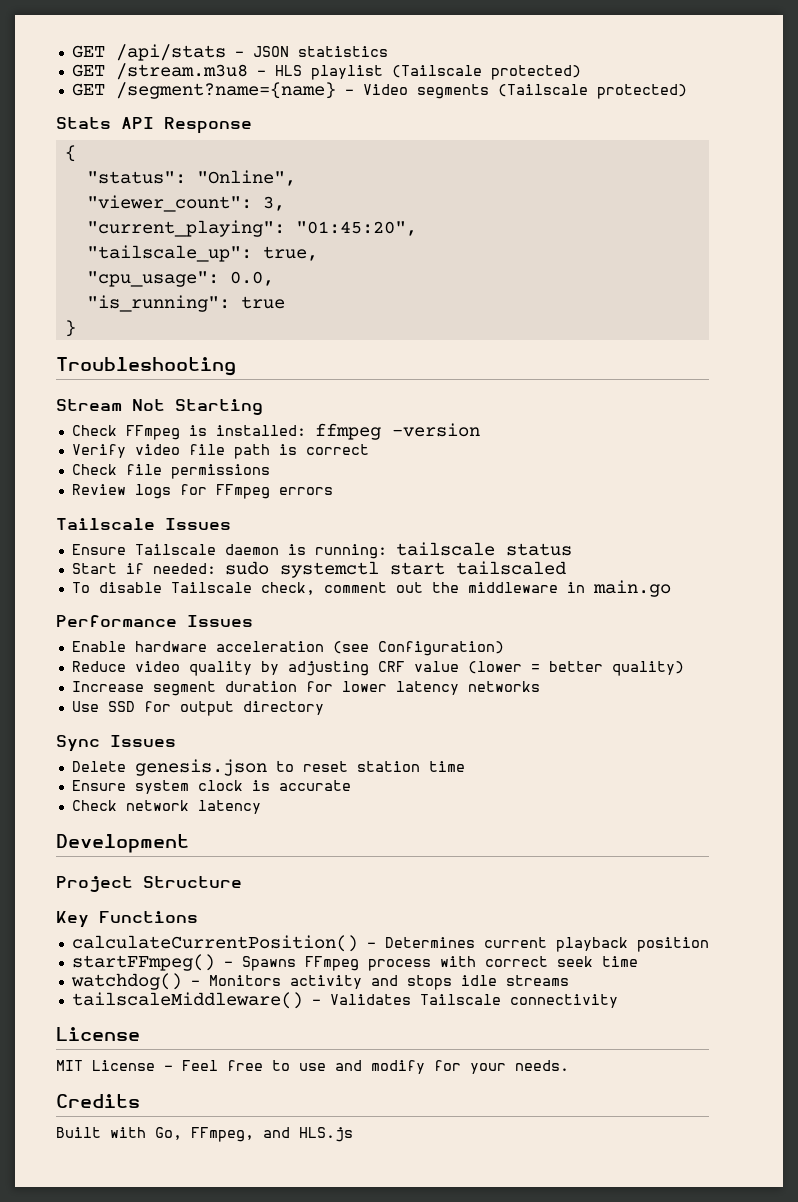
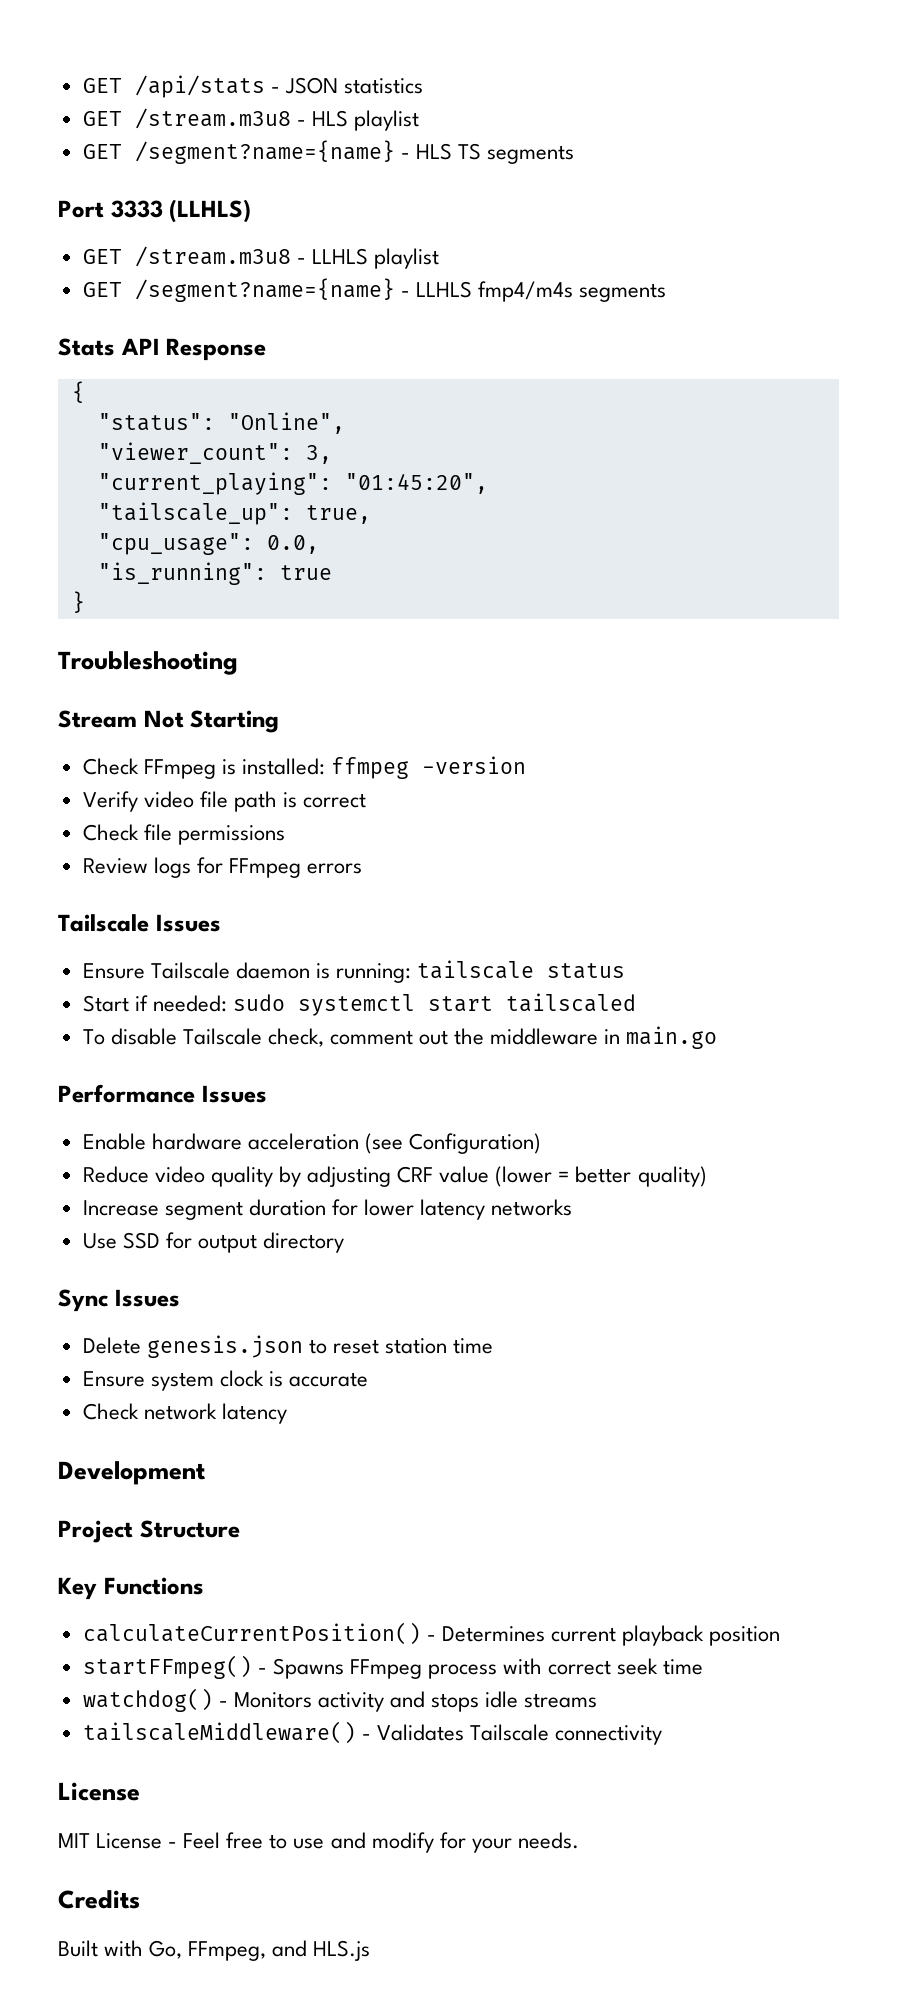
- GET /stream.m3u8 - HLS playlist (Tailscale protected)
- GET /segment?name={name} - Video segments (Tailscale protected)
+ GET /stream.m3u8 - HLS playlist
+ GET /segment?name={name} - HLS TS segments
+ Port 3333 (LLHLS)
+ GET /stream.m3u8 - LLHLS playlist
+ GET /segment?name={name} - LLHLS fmp4/m4s segments

